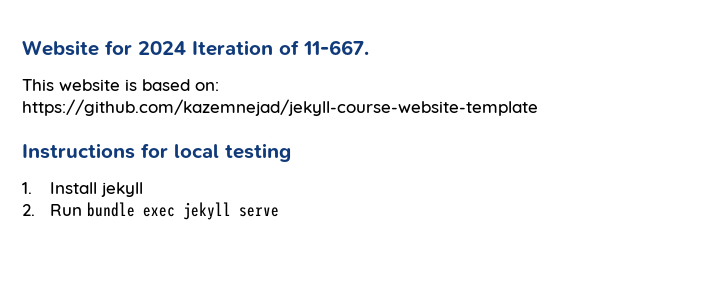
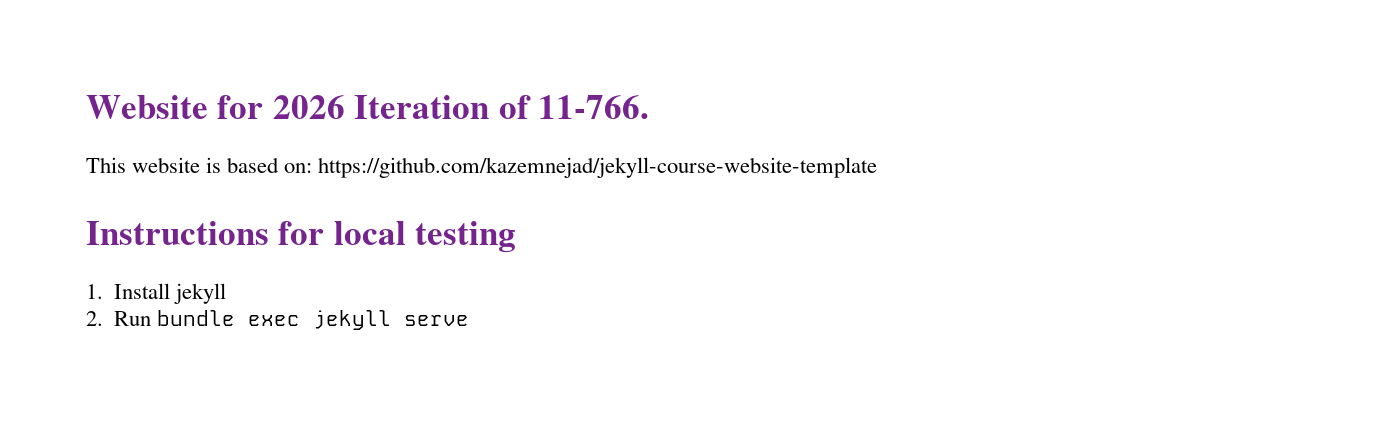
- Website for 2024 Iteration of 11-667.
+ Website for 2026 Iteration of 11-766.

